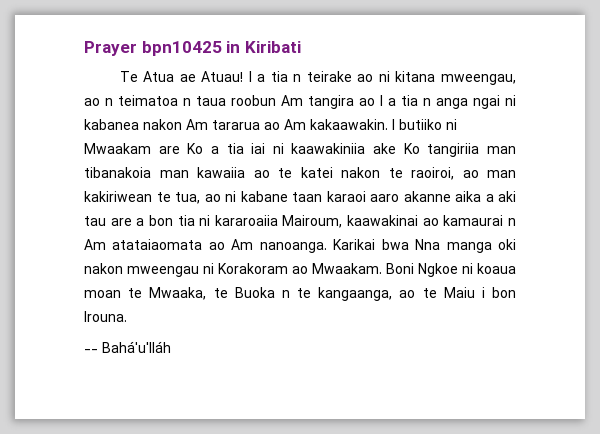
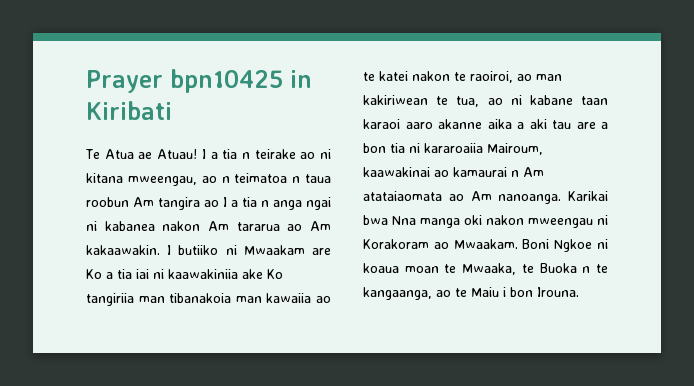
- -- Bahá'u'lláh

